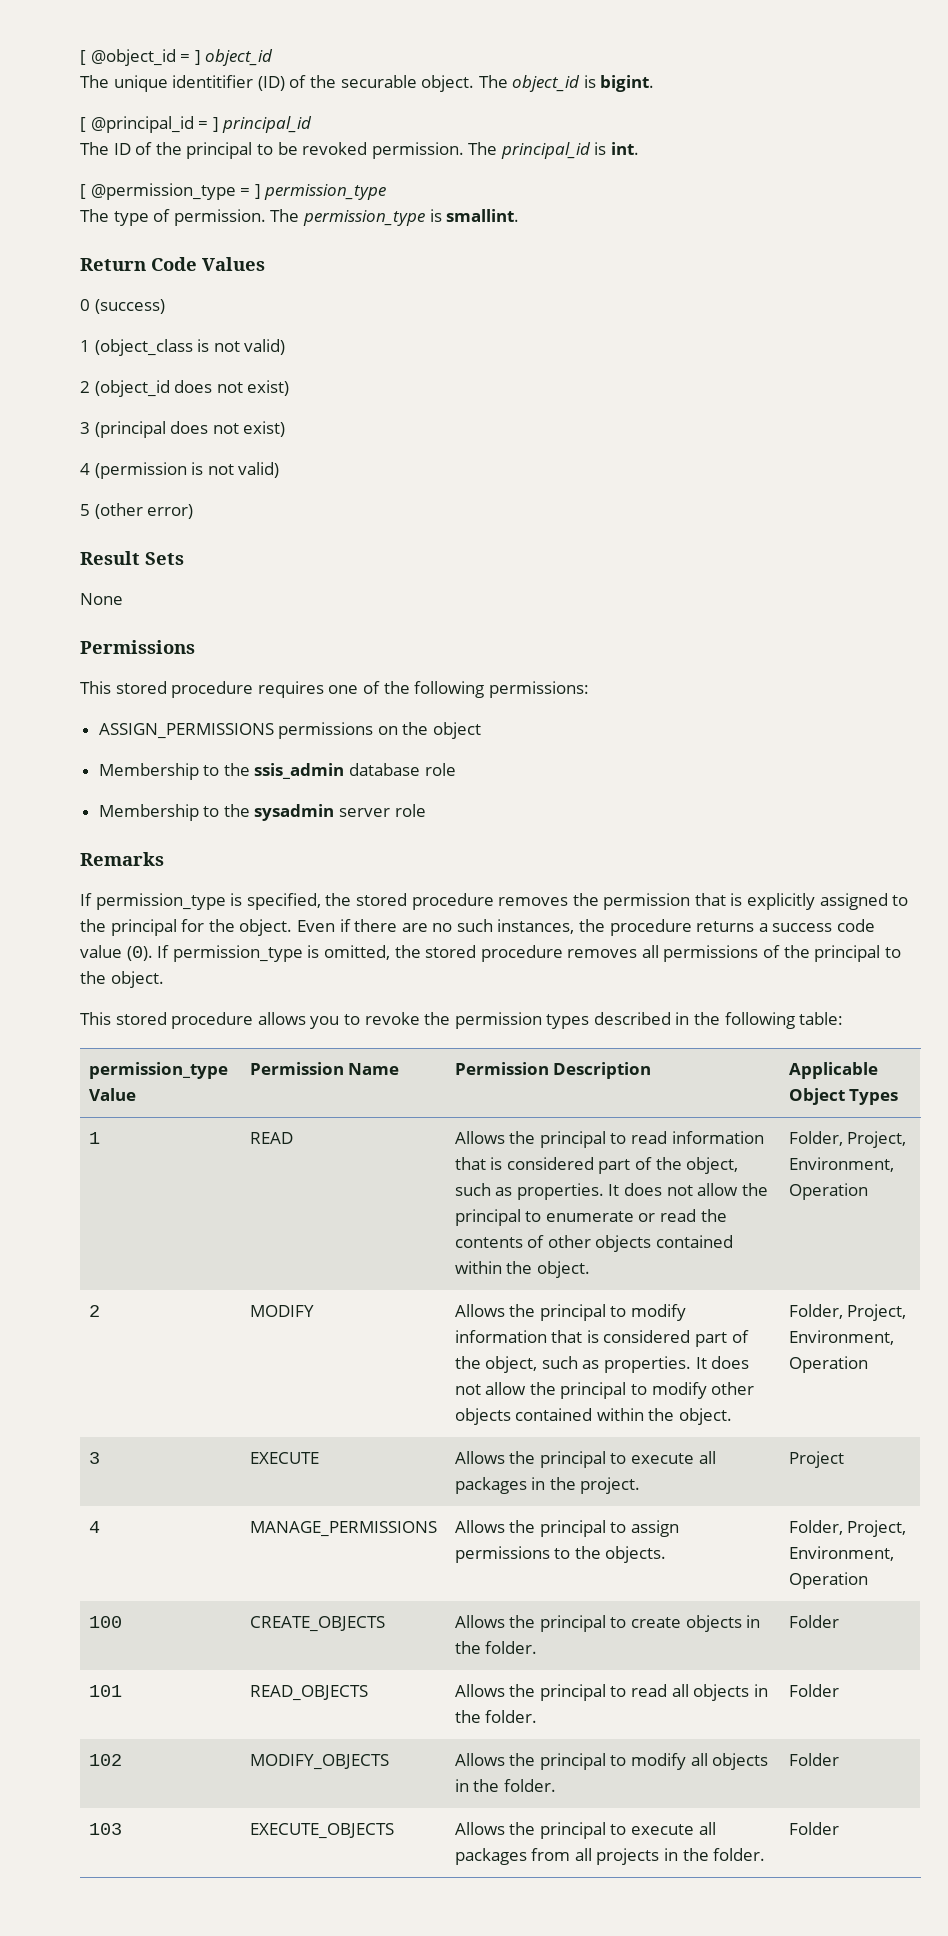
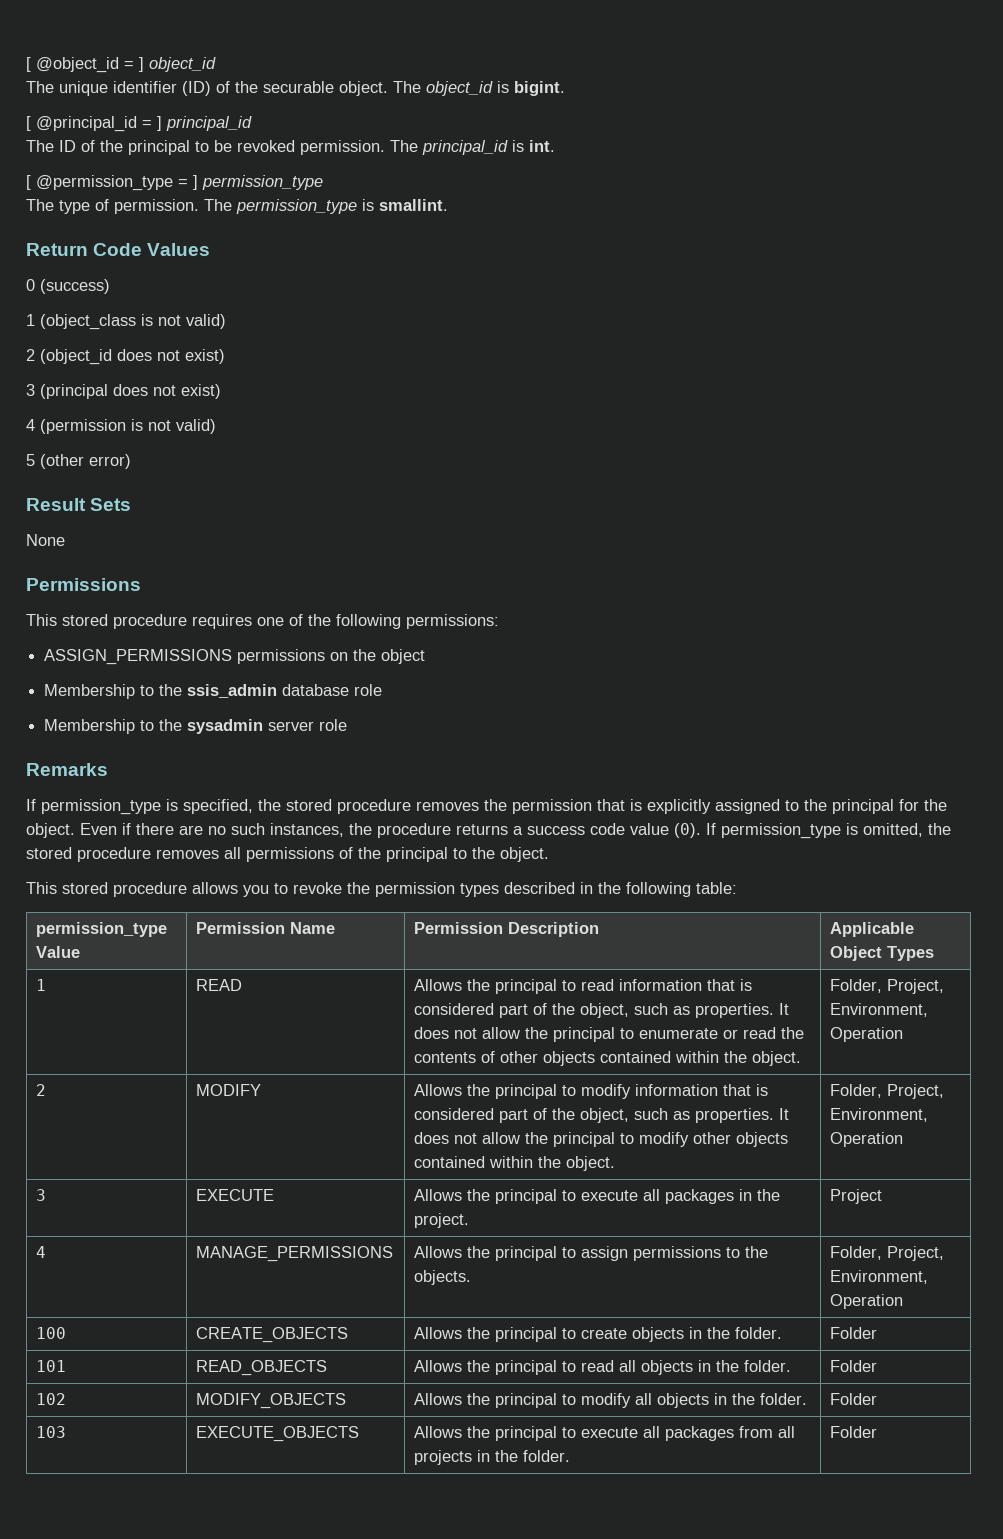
- The unique identitifier (ID) of the securable object.
+ The unique identifier (ID) of the securable object.

